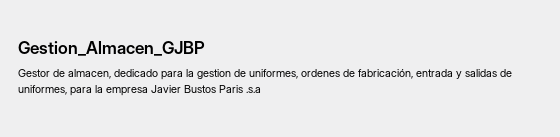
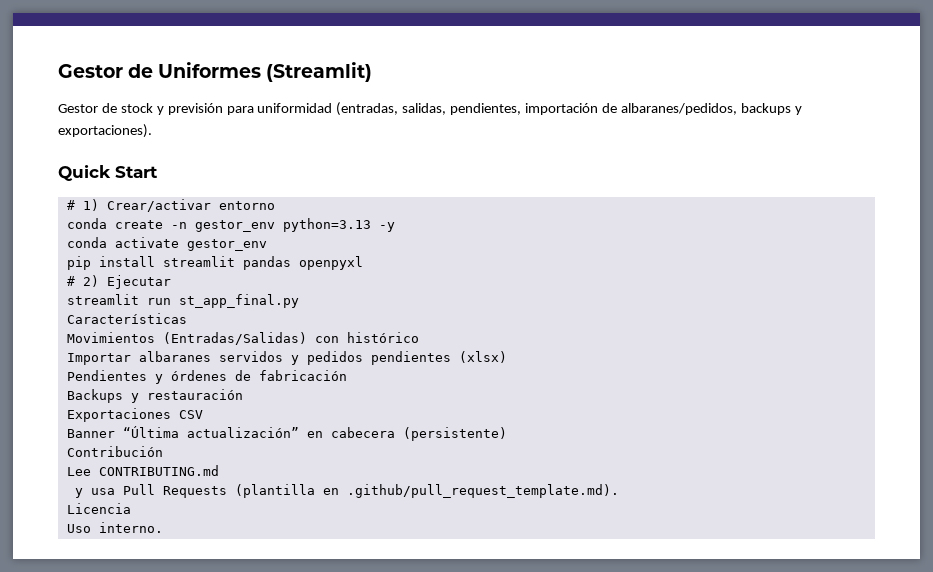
- Gestion_Almacen_GJBP
- Gestor de almacen, dedicado para la gestion de uniformes, ordenes de fabricación, entrada y salidas de uniformes, para la empresa Javier Bustos Paris .s.a
+ Gestor de Uniformes (Streamlit)
+ Gestor de stock y previsión para uniformidad (entradas, salidas, pendientes, importación de albaranes/pedidos, backups y exportaciones).
+ Quick Start
+ # 1) Crear/activar entorno
+ conda create -n gestor_env python=3.13 -y
+ conda activate gestor_env
+ pip install streamlit pandas openpyxl
+ # 2) Ejecutar
+ streamlit run st_app_final.py
+ Características
+ Movimientos (Entradas/Salidas) con histórico
+ Importar albaranes servidos y pedidos pendientes (xlsx)
+ Pendientes y órdenes de fabricación
+ Backups y restauración
+ Exportaciones CSV
+ Banner “Última actualización” en cabecera (persistente)
+ Contribución
+ Lee CONTRIBUTING.md
+ y usa Pull Requests (plantilla en .github/pull_request_template.md).
+ Licencia
+ Uso interno.

